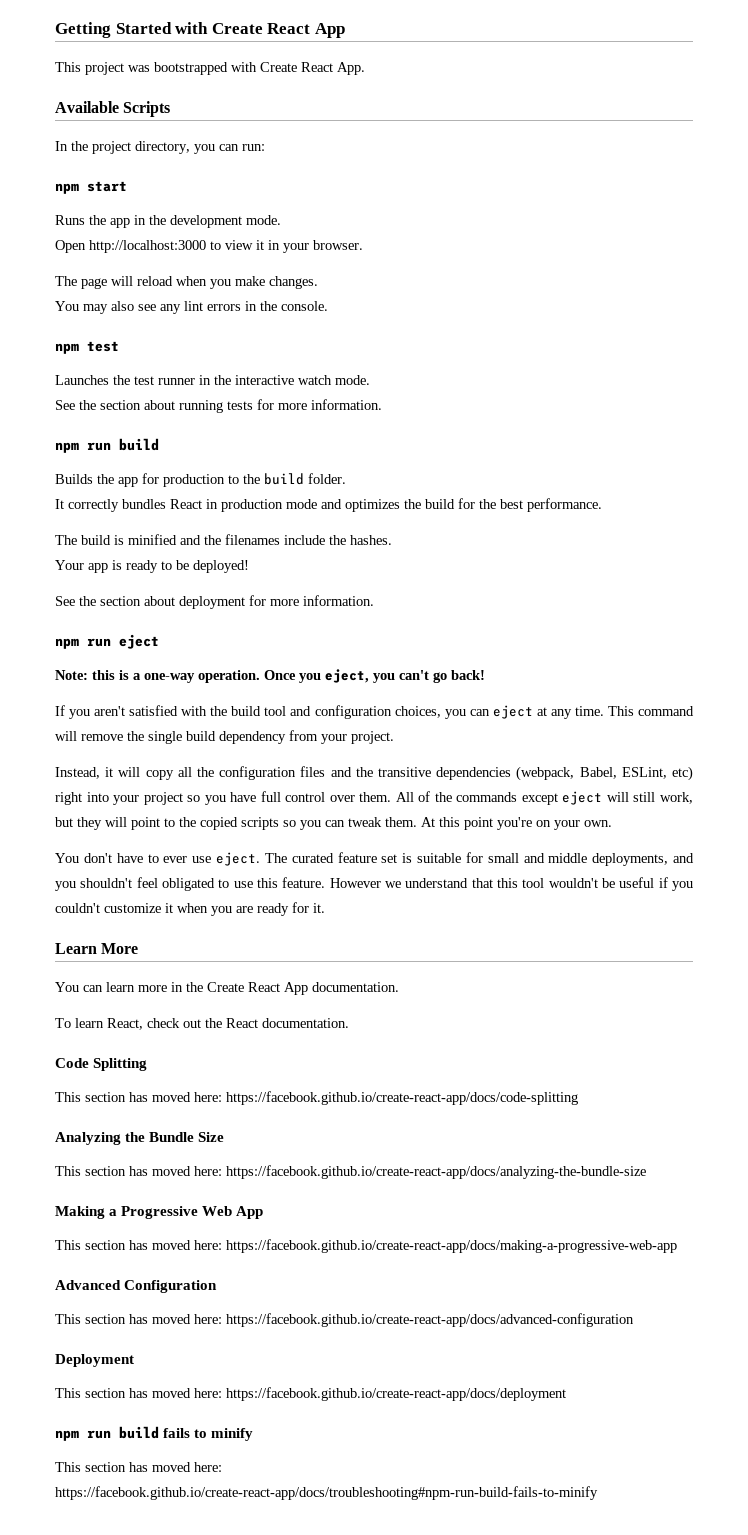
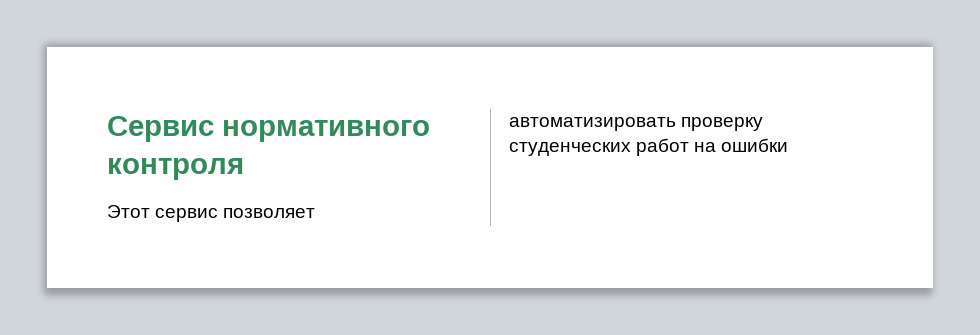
- Getting Started with Create React App
- This project was bootstrapped with Create React App.
- Available Scripts
- In the project directory, you can run:
- npm start
- Runs the app in the development mode.
- Open http://localhost:3000 to view it in your browser.
- The page will reload when you make changes.
- You may also see any lint errors in the console.
- npm test
- Launches the test runner in the interactive watch mode.
- See the section about running tests for more information.
- npm run build
- Builds the app for production to the build folder.
- It correctly bundles React in production mode and optimizes the build for the best performance.
- The build is minified and the filenames include the hashes.
- Your app is ready to be deployed!
- See the section about deployment for more information.
- npm run eject
- Note: this is a one-way operation. Once you eject, you can't go back!
- If you aren't satisfied with the build tool and configuration choices, you can eject at any time. This command will remove the single build dependency from your project.
- Instead, it will copy all the configuration files and the transitive dependencies (webpack, Babel, ESLint, etc) right into your project so you have full control over them. All of the commands except eject will still work, but they will point to the copied scripts so you can tweak them. At this point you're on your own.
- You don't have to ever use eject. The curated feature set is suitable for small and middle deployments, and you shouldn't feel obligated to use this feature. However we understand that this tool wouldn't be useful if you couldn't customize it when you are ready for it.
- Learn More
- You can learn more in the Create React App documentation.
- To learn React, check out the React documentation.
- Code Splitting
- This section has moved here: https://facebook.github.io/create-react-app/docs/code-splitting
- Analyzing the Bundle Size
- This section has moved here: https://facebook.github.io/create-react-app/docs/analyzing-the-bundle-size
- Making a Progressive Web App
- This section has moved here: https://facebook.github.io/create-react-app/docs/making-a-progressive-web-app
- Advanced Configuration
- This section has moved here: https://facebook.github.io/create-react-app/docs/advanced-configuration
- Deployment
- This section has moved here: https://facebook.github.io/create-react-app/docs/deployment
- npm run build fails to minify
- This section has moved here: https://facebook.github.io/create-react-app/docs/troubleshooting#npm-run-build-fails-to-minify
+ Сервис нормативного контроля
+ Этот сервис позволяет автоматизировать проверку студенческих работ на ошибки

